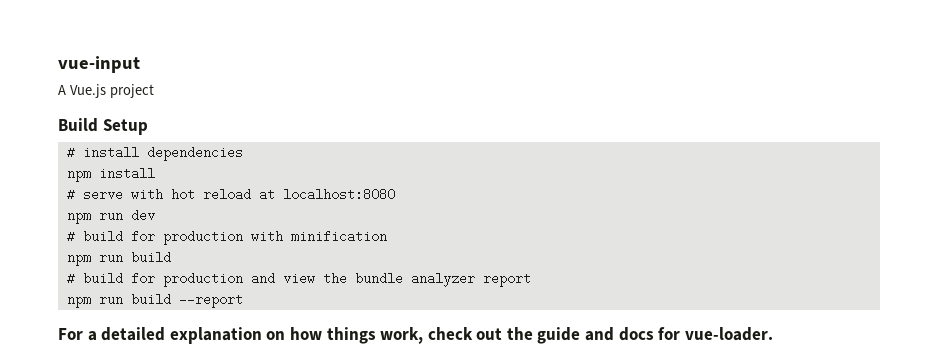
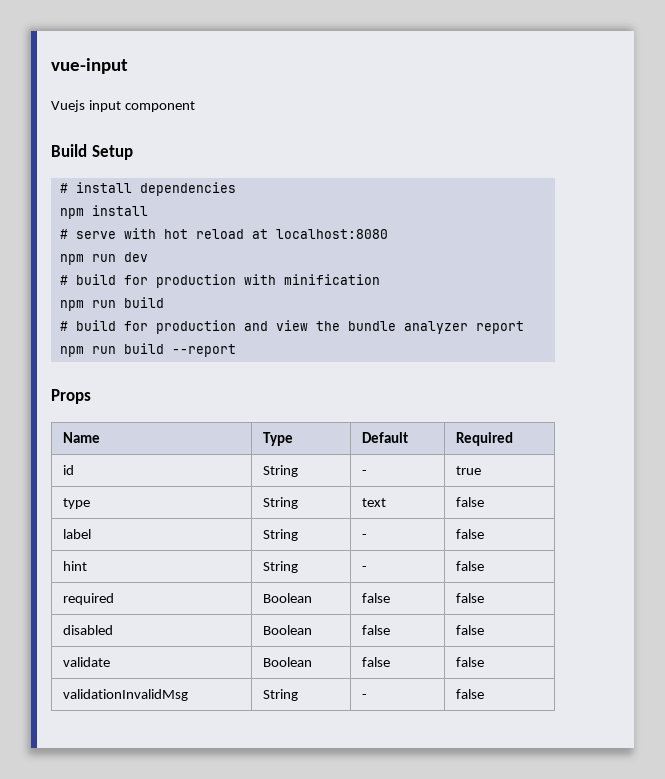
- A Vue.js project
+ Vuejs input component
- For a detailed explanation on how things work, check out the guide and docs for vue-loader.
+ Props
+ Name | Type | Default | Required
+ id | String | - | true
+ type | String | text | false
+ label | String | - | false
+ hint | String | - | false
+ required | Boolean | false | false
+ disabled | Boolean | false | false
+ validate | Boolean | false | false
+ validationInvalidMsg | String | - | false

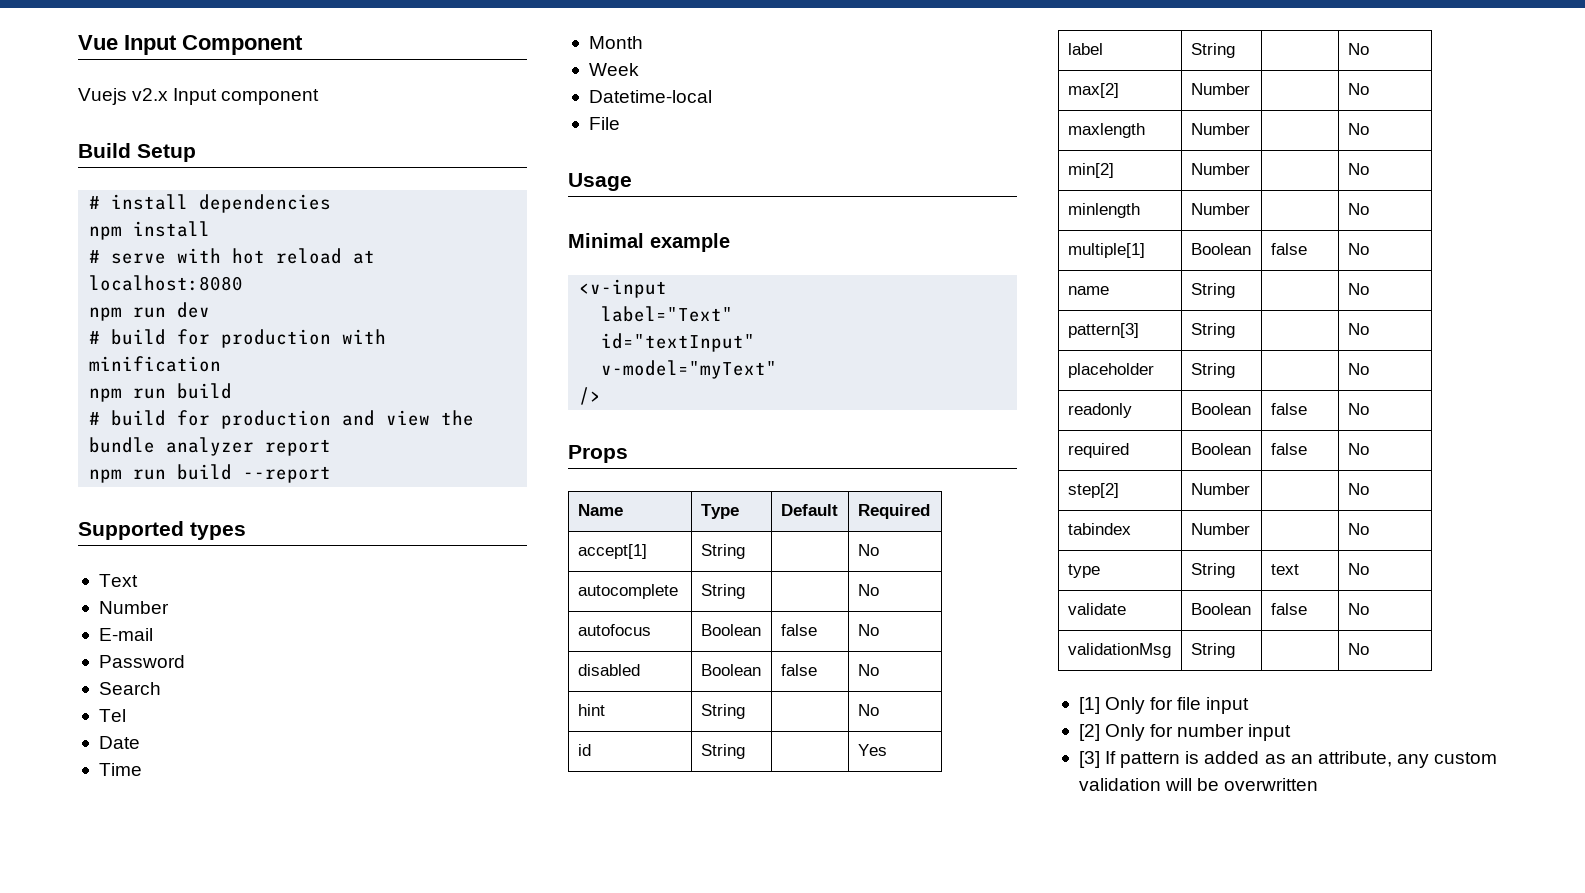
- vue-input
+ Vue Input Component
- Vuejs input component
+ Vuejs v2.x Input component
+ Supported types
+ Text
+ Number
+ E-mail
+ Password
+ Search
+ Tel
+ Date
+ Time
+ Month
+ Week
+ Datetime-local
+ File
+ Usage
+ Minimal example
+ <v-input
+ label="Text"
+ id="textInput"
+ v-model="myText"
+ />
- id | String | - | true
- type | String | text | false
- label | String | - | false
- hint | String | - | false
- required | Boolean | false | false
- disabled | Boolean | false | false
+ accept[1] | String | | No
+ autocomplete | String | | No
+ autofocus | Boolean | false | No
+ disabled | Boolean | false | No
+ hint | String | | No
+ id | String | | Yes
+ label | String | | No
+ max[2] | Number | | No
+ maxlength | Number | | No
+ min[2] | Number | | No
+ minlength | Number | | No
+ multiple[1] | Boolean | false | No
+ name | String | | No
+ pattern[3] | String | | No
+ placeholder | String | | No
+ readonly | Boolean | false | No
+ required | Boolean | false | No
+ step[2] | Number | | No
+ tabindex | Number | | No
+ type | String | text | No
- validate | Boolean | false | false
- validationInvalidMsg | String | - | false
+ validate | Boolean | false | No
+ validationMsg | String | | No
+ [1] Only for file input
+ [2] Only for number input
+ [3] If pattern is added as an attribute, any custom validation will be overwritten

